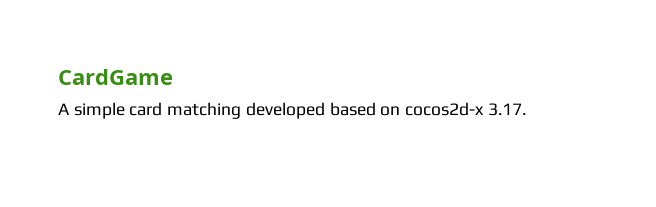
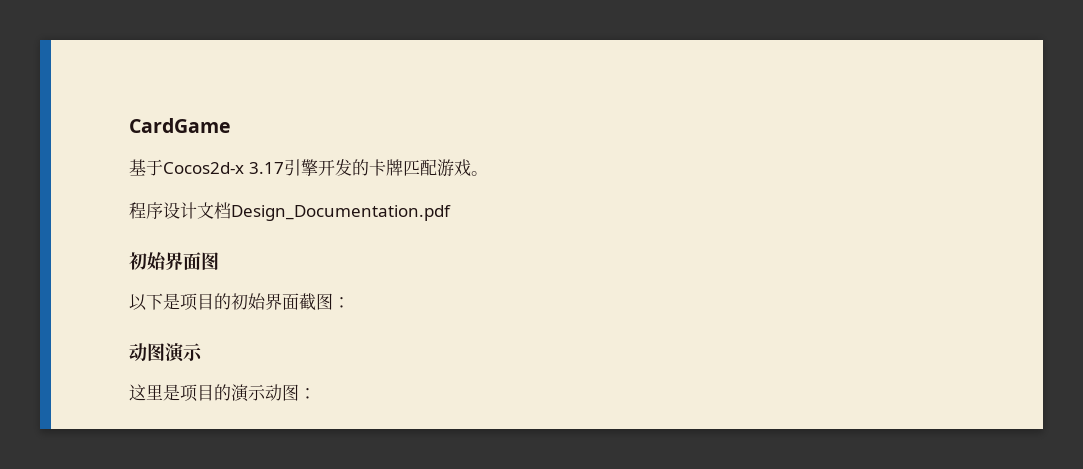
- A simple card matching developed based on cocos2d-x 3.17.
+ 基于Cocos2d-x 3.17引擎开发的卡牌匹配游戏。
+ 程序设计文档Design_Documentation.pdf
+ 初始界面图
+ 以下是项目的初始界面截图：
+ 动图演示
+ 这里是项目的演示动图：

